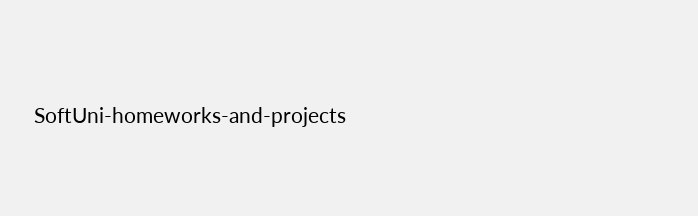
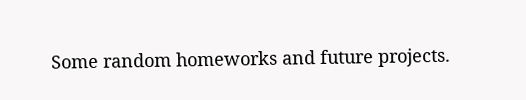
- SoftUni-homeworks-and-projects
+ Some random homeworks and future projects.

